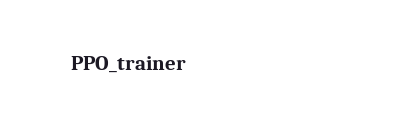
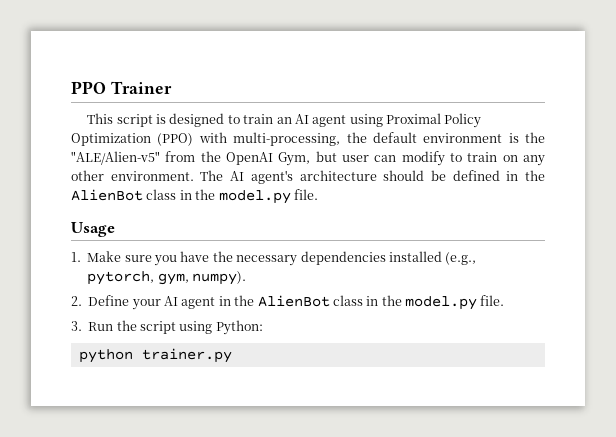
- PPO_trainer
+ PPO Trainer
+ This script is designed to train an AI agent using Proximal Policy Optimization (PPO) with multi-processing, the default environment is the "ALE/Alien-v5" from the OpenAI Gym, but user can modify to train on any other environment. The AI agent's architecture should be defined in the AlienBot class in the model.py file.
+ Usage
+ 1. Make sure you have the necessary dependencies installed (e.g., pytorch, gym, numpy).
+ 2. Define your AI agent in the AlienBot class in the model.py file.
+ 3. Run the script using Python:
+ python trainer.py

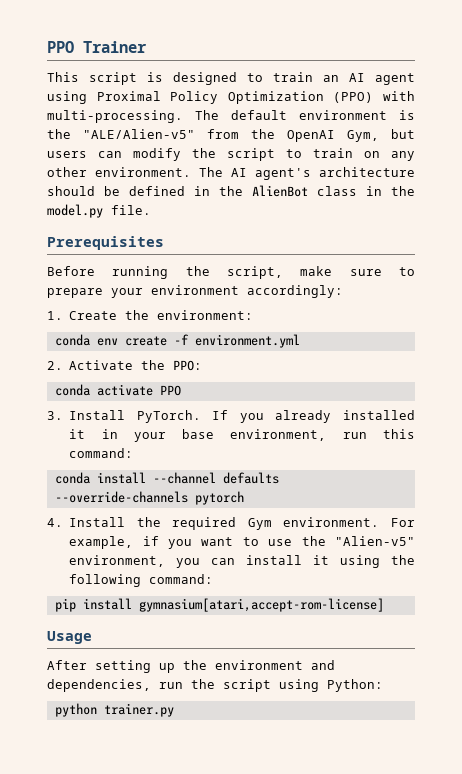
- This script is designed to train an AI agent using Proximal Policy Optimization (PPO) with multi-processing, the default environment is the "ALE/Alien-v5" from the OpenAI Gym, but user can modify to train on any other environment.
+ This script is designed to train an AI agent using Proximal Policy Optimization (PPO) with multi-processing. The default environment is the "ALE/Alien-v5" from the OpenAI Gym, but users can modify the script to train on any other environment.
+ Prerequisites
+ Before running the script, make sure to prepare your environment accordingly:
+ 1. Create the environment:
+ conda env create -f environment.yml
+ 2. Activate the PPO:
+ conda activate PPO
+ 3. Install PyTorch. If you already installed it in your base environment, run this command:
+ conda install --channel defaults --override-channels pytorch
+ 4. Install the required Gym environment. For example, if you want to use the "Alien-v5" environment, you can install it using the following command:
+ pip install gymnasium[atari,accept-rom-license]
  Usage
- 1. Make sure you have the necessary dependencies installed (e.g., pytorch, gym, numpy).
- 2. Define your AI agent in the AlienBot class in the model.py file.
- 3. Run the script using Python:
+ After setting up the environment and dependencies, run the script using Python:

